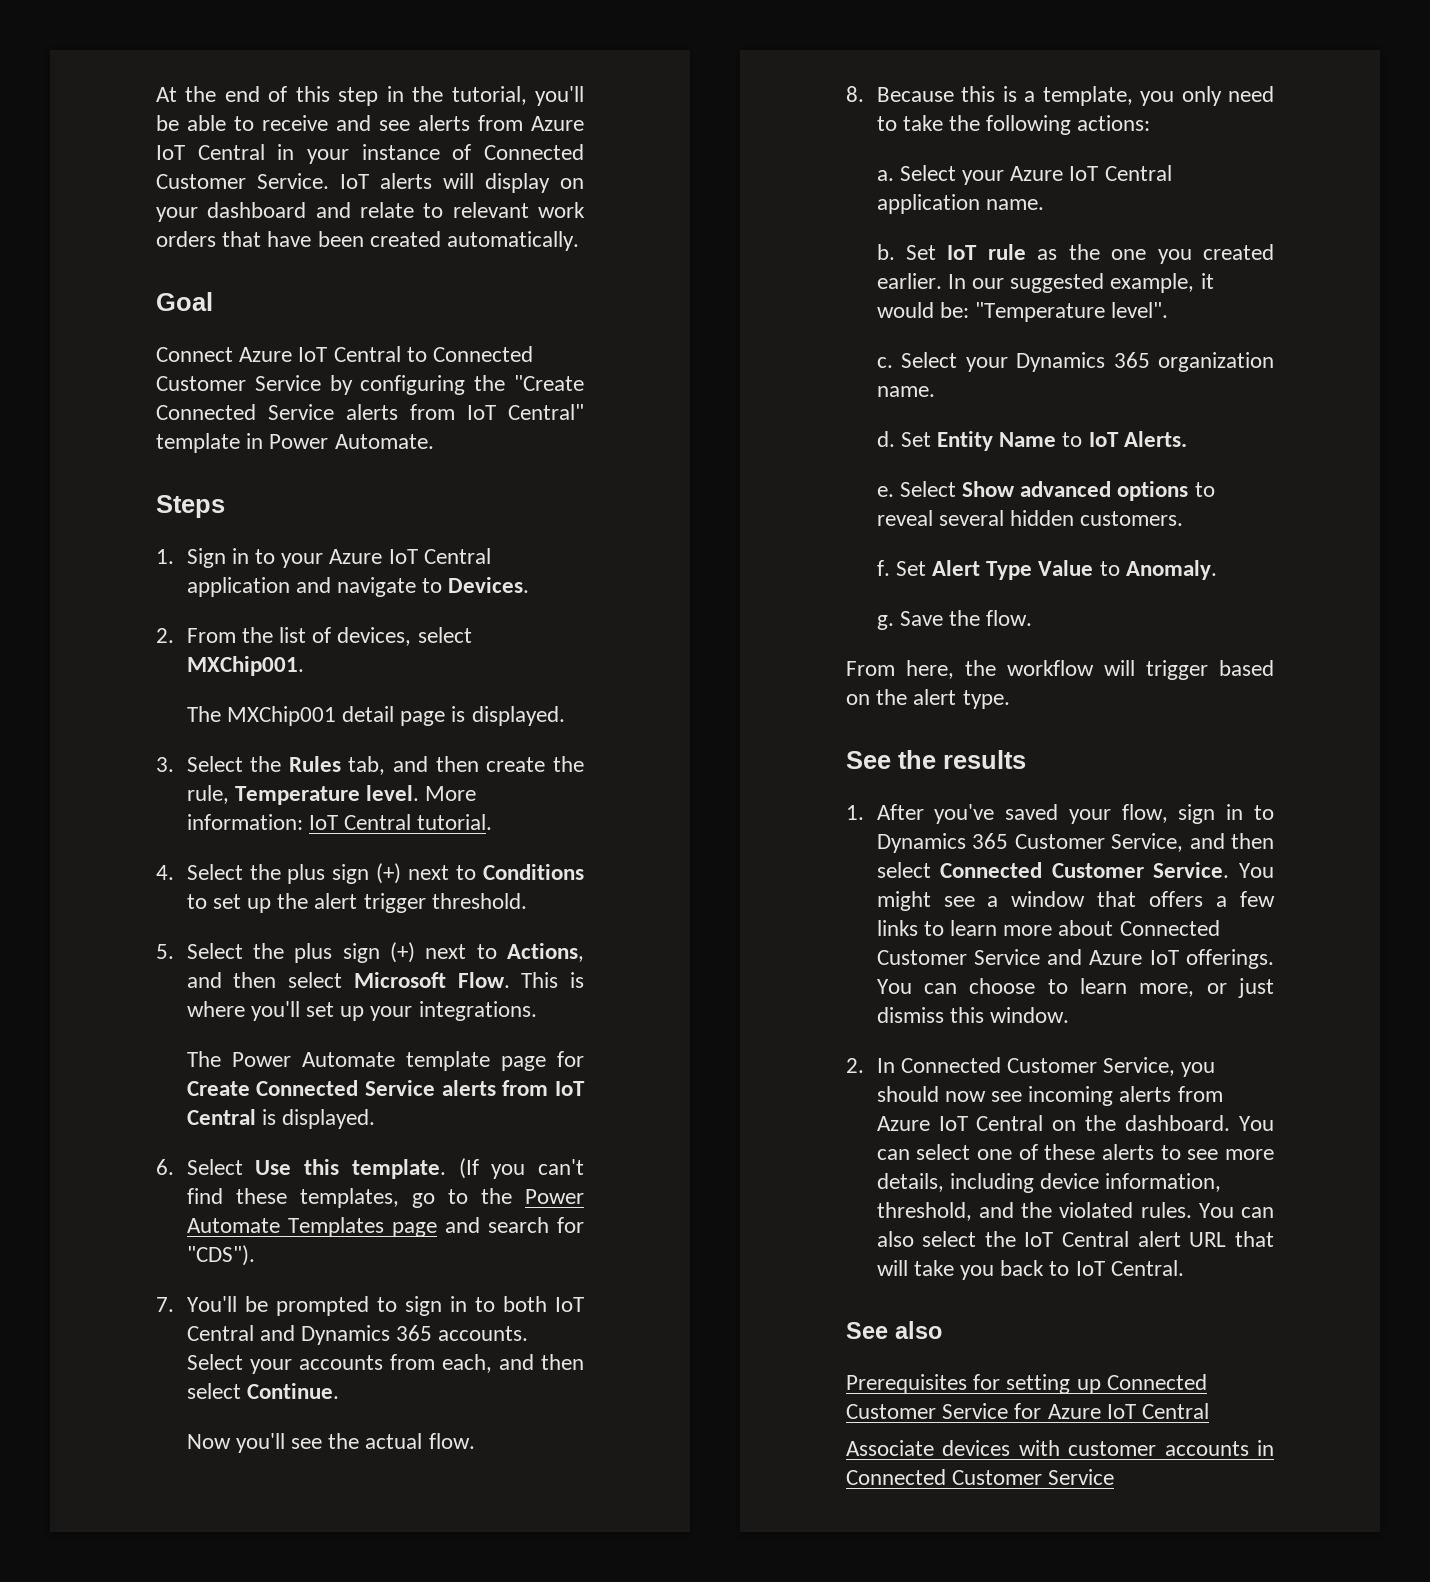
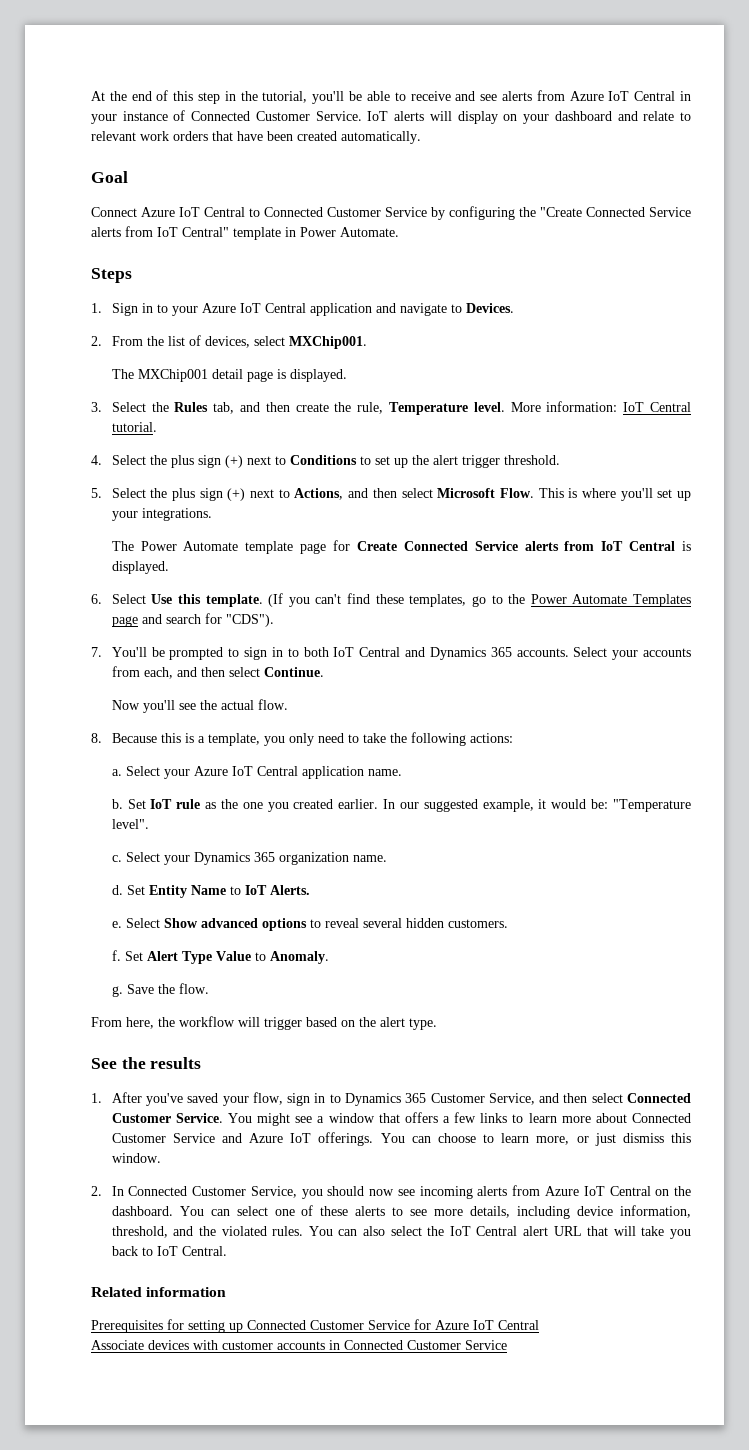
- See also
+ Related information

